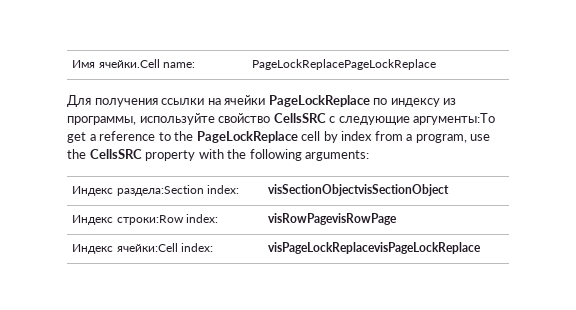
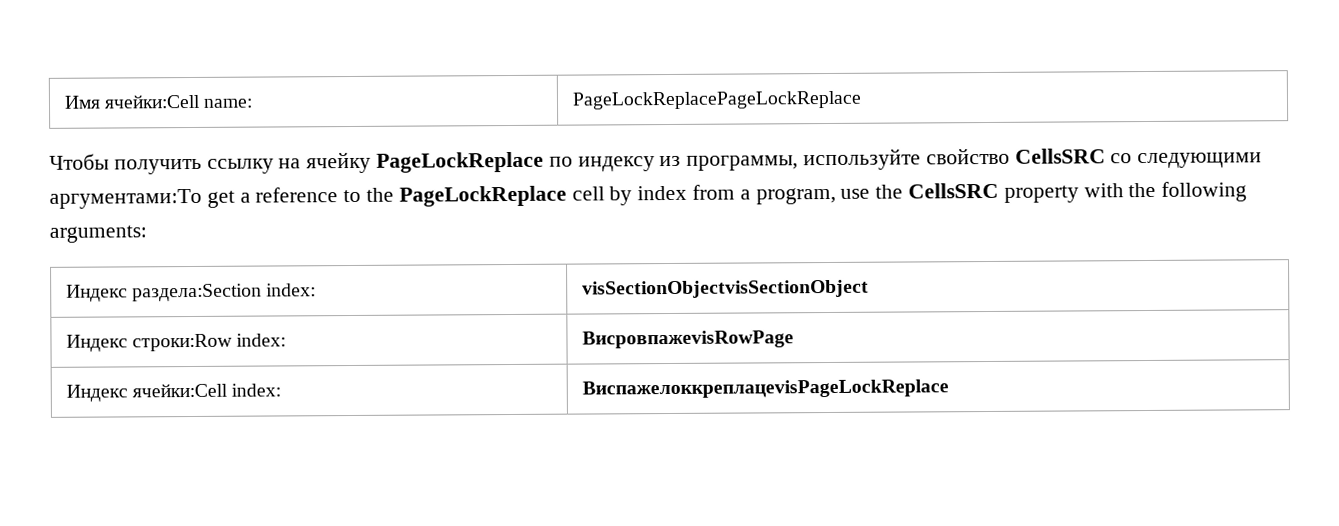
- Имя ячейки.Cell name: | PageLockReplacePageLockReplace
+ Имя ячейки:Cell name: | PageLockReplacePageLockReplace
- Для получения ссылки на ячейки PageLockReplace по индексу из программы, используйте свойство CellsSRC с следующие аргументы:To get a reference to the PageLockReplace cell by index from a program, use the CellsSRC property with the following arguments:
+ Чтобы получить ссылку на ячейку PageLockReplace по индексу из программы, используйте свойство CellsSRC со следующими аргументами:To get a reference to the PageLockReplace cell by index from a program, use the CellsSRC property with the following arguments:
- Индекс строки:Row index: | visRowPagevisRowPage
+ Индекс строки:Row index: | ВисровпажеvisRowPage
- Индекс ячейки:Cell index: | visPageLockReplacevisPageLockReplace
+ Индекс ячейки:Cell index: | ВиспажелоккреплацеvisPageLockReplace

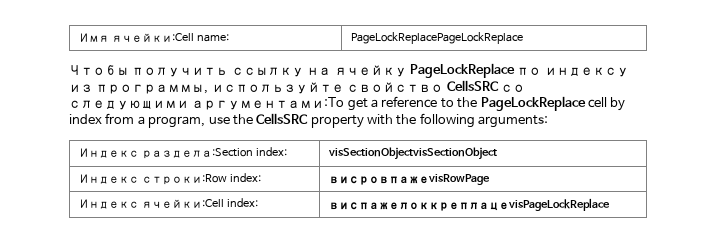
- Индекс строки:Row index: | ВисровпажеvisRowPage
+ Индекс строки:Row index: | висровпажеvisRowPage
- Индекс ячейки:Cell index: | ВиспажелоккреплацеvisPageLockReplace
+ Индекс ячейки:Cell index: | виспажелоккреплацеvisPageLockReplace

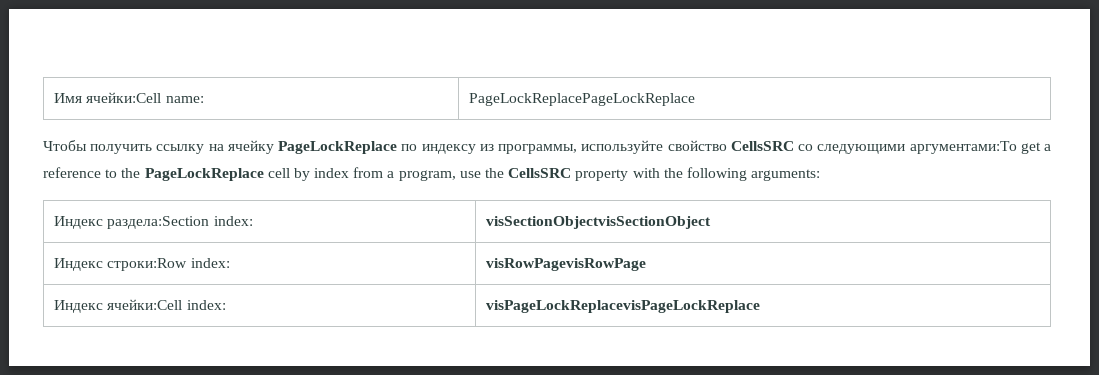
- Индекс строки:Row index: | висровпажеvisRowPage
+ Индекс строки:Row index: | visRowPagevisRowPage
- Индекс ячейки:Cell index: | виспажелоккреплацеvisPageLockReplace
+ Индекс ячейки:Cell index: | visPageLockReplacevisPageLockReplace

